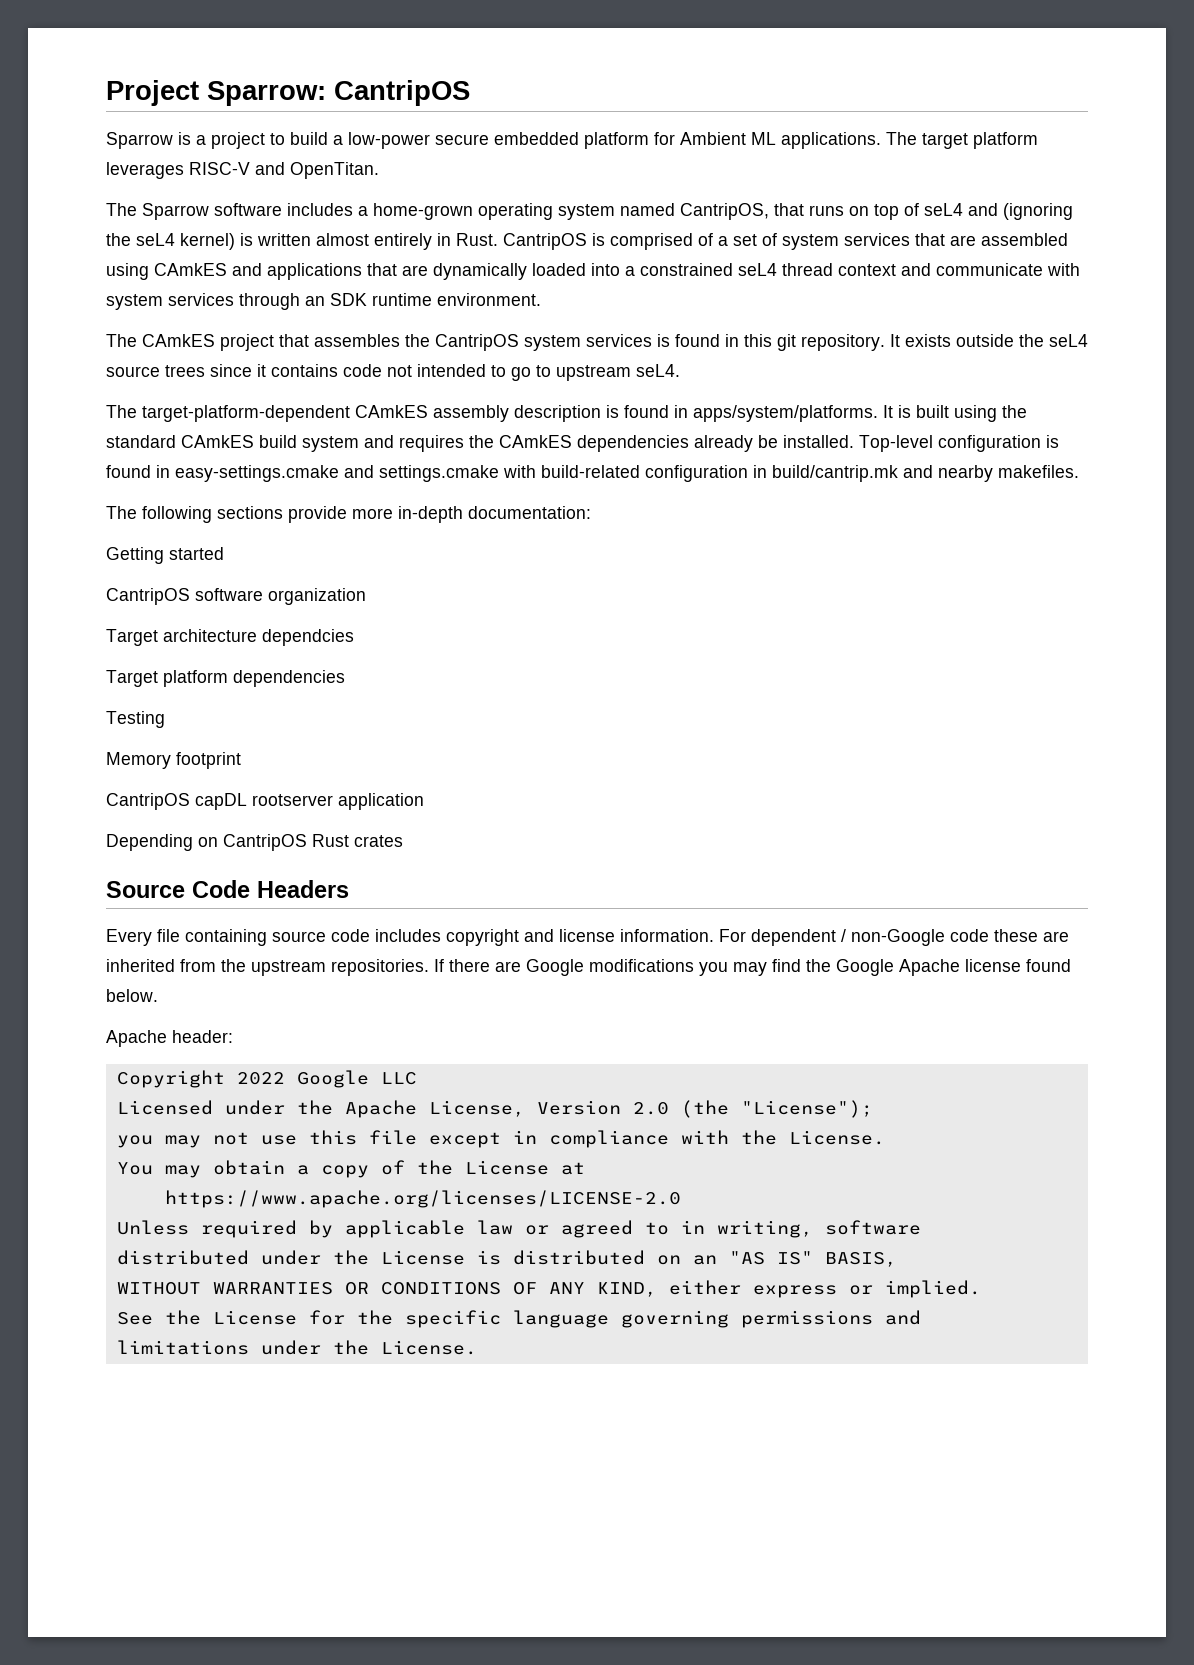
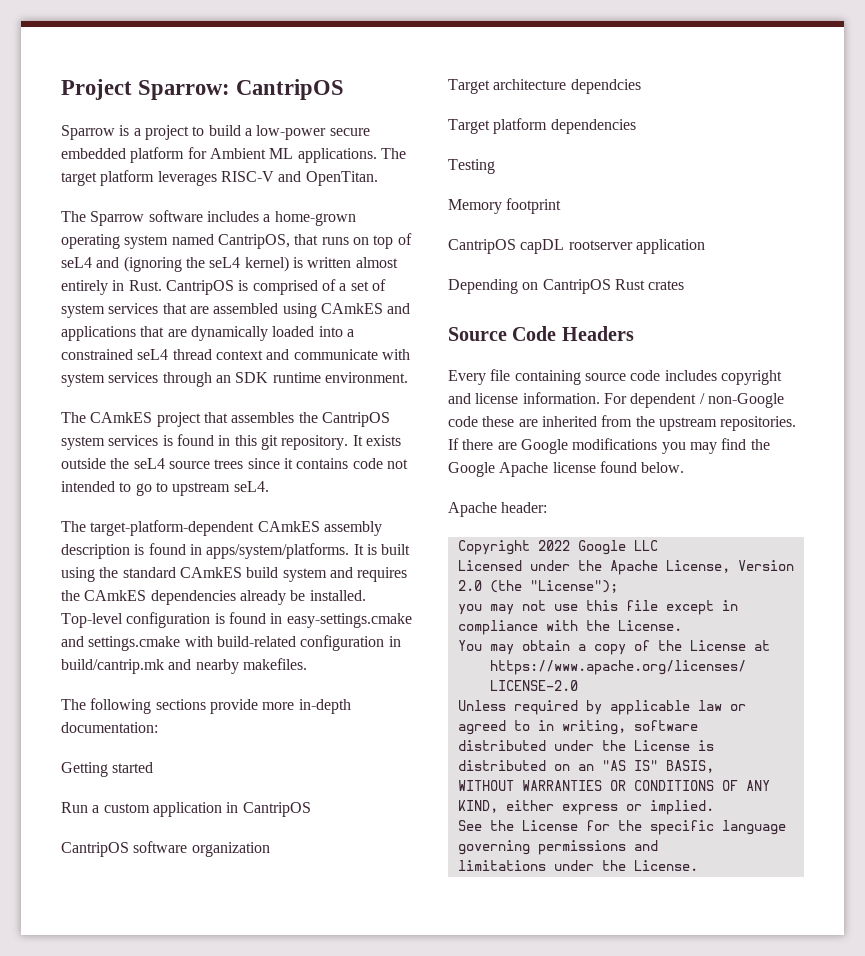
+ Run a custom application in CantripOS

